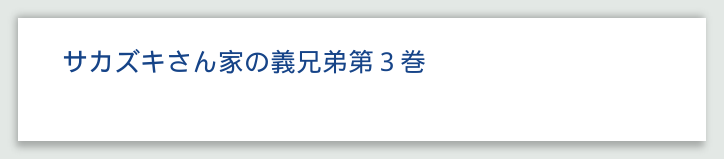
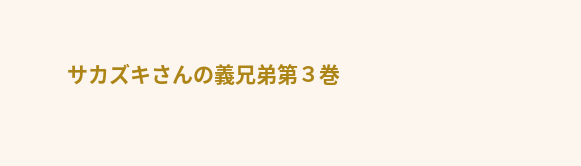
- サカズキさん家の義兄弟第３巻
+ サカズキさんの義兄弟第３巻

